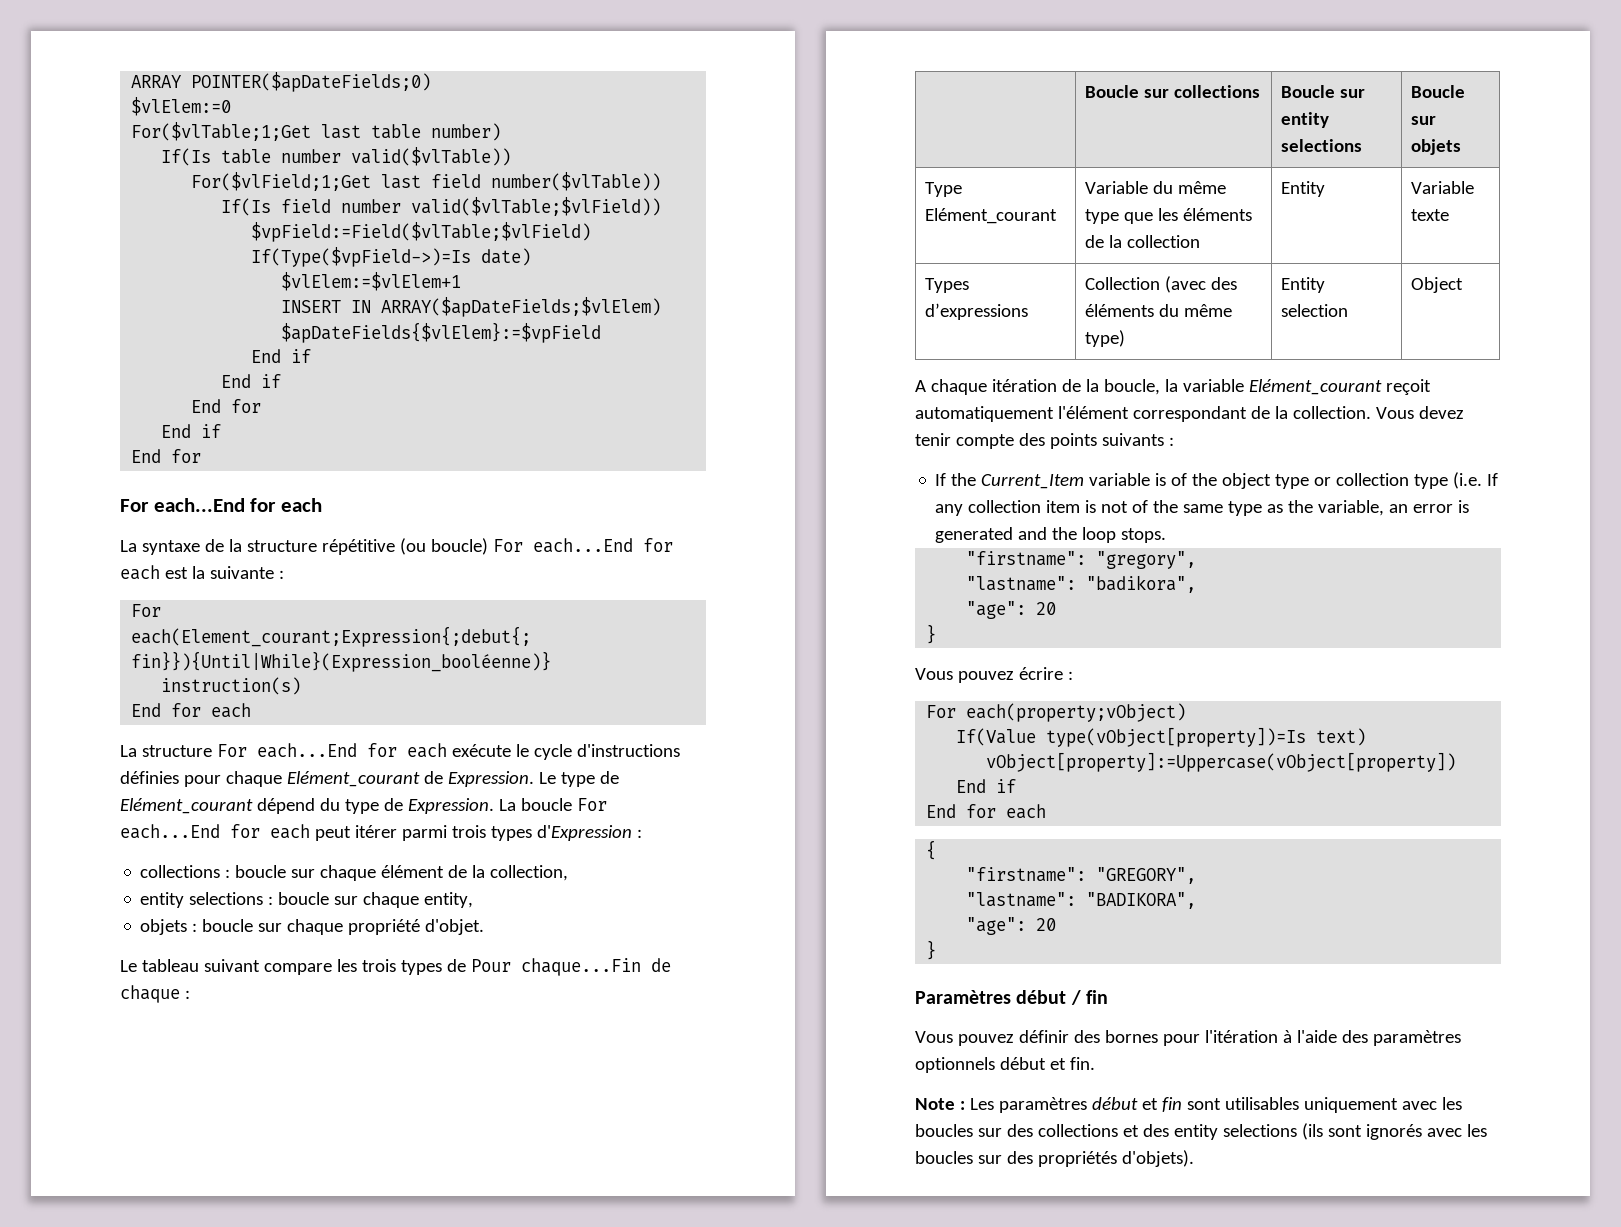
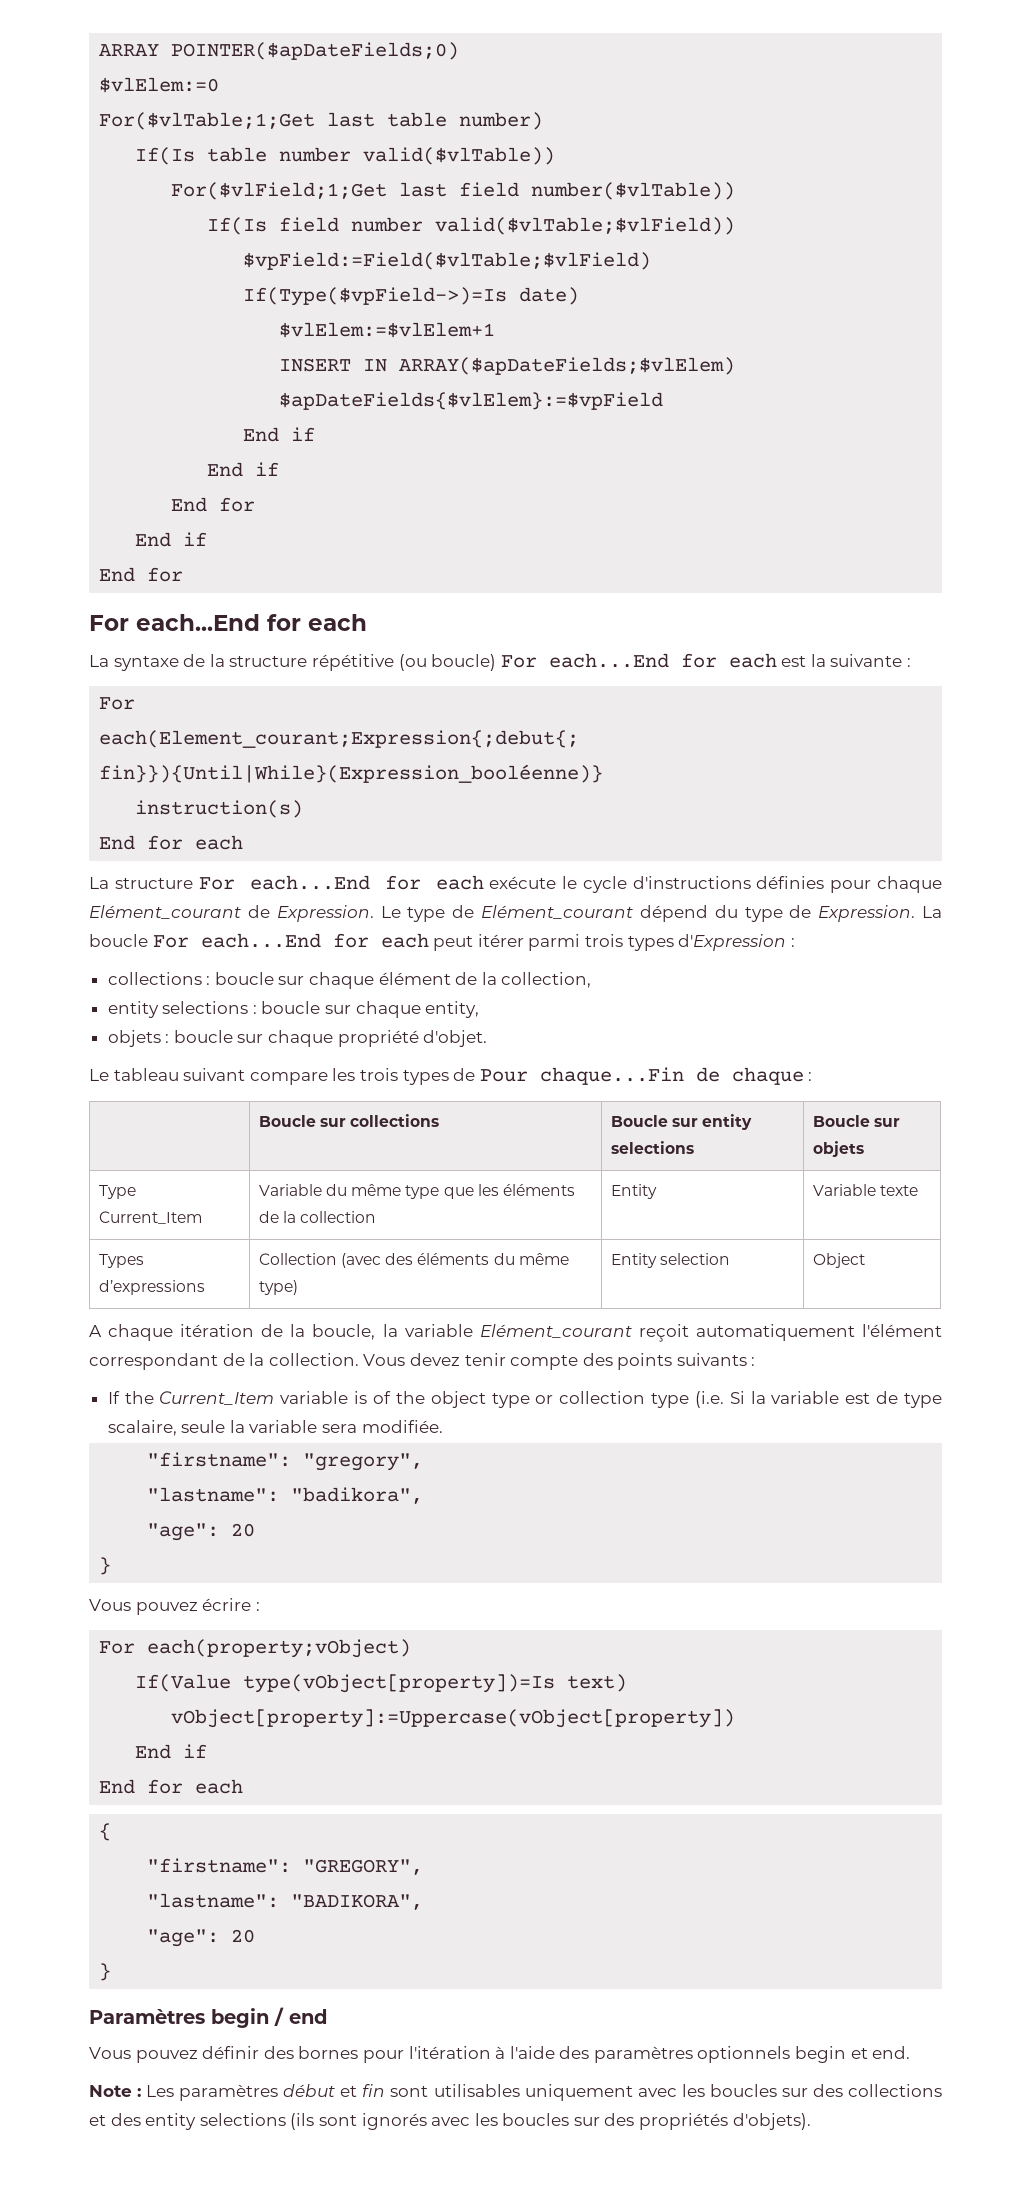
- Type Elément_courant | Variable du même type que les éléments de la collection | Entity | Variable texte
+ Type Current_Item | Variable du même type que les éléments de la collection | Entity | Variable texte
- If the Current_Item variable is of the object type or collection type (i.e. If any collection item is not of the same type as the variable, an error is generated and the loop stops.
+ If the Current_Item variable is of the object type or collection type (i.e. Si la variable est de type scalaire, seule la variable sera modifiée.
- Paramètres début / fin
+ Paramètres begin / end
- Vous pouvez définir des bornes pour l'itération à l'aide des paramètres optionnels début et fin.
+ Vous pouvez définir des bornes pour l'itération à l'aide des paramètres optionnels begin et end.

